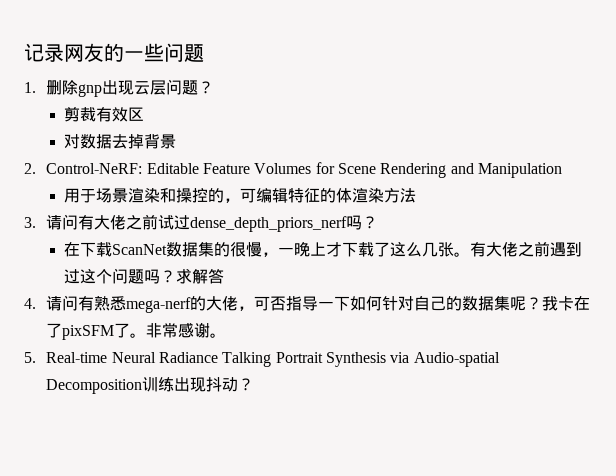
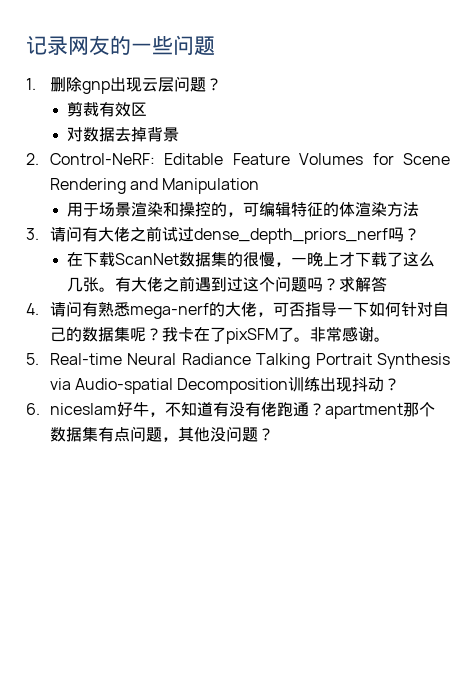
+ 6. niceslam好牛，不知道有没有佬跑通？apartment那个数据集有点问题，其他没问题？

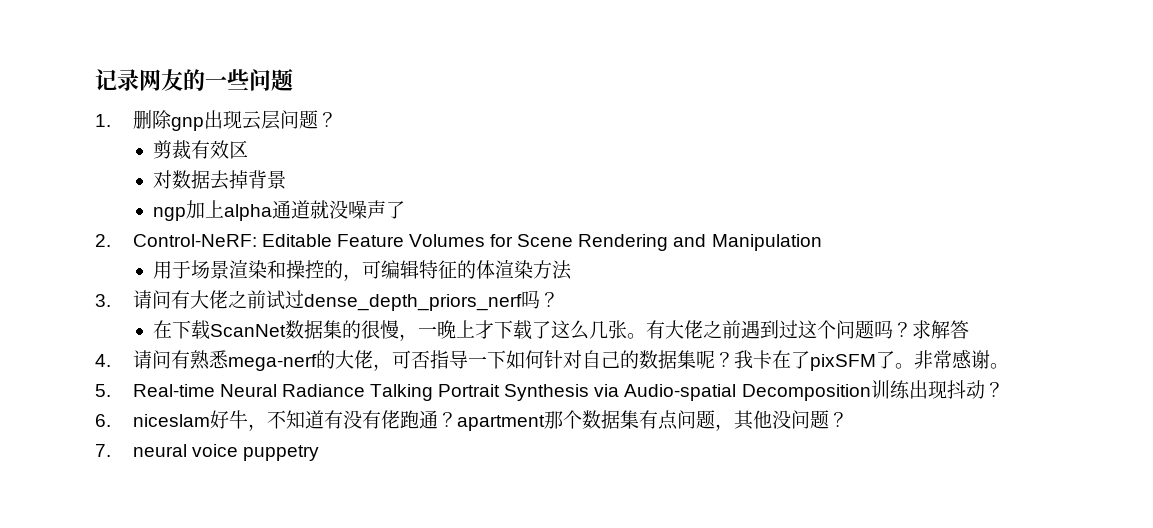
+ ngp加上alpha通道就没噪声了
+ 7. neural voice puppetry

